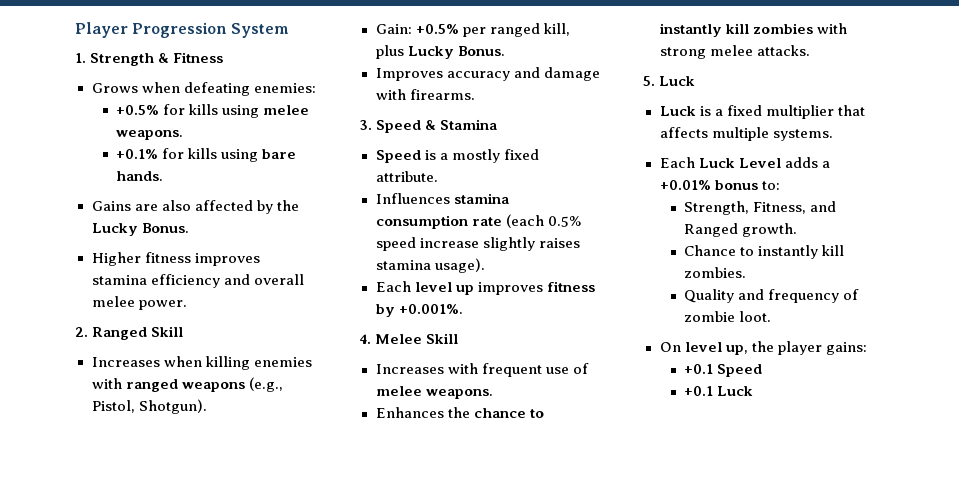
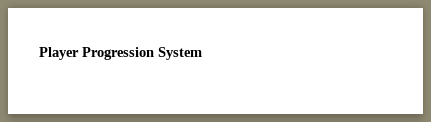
- 1. Strength & Fitness
- Grows when defeating enemies:
- +0.5% for kills using melee weapons.
- +0.1% for kills using bare hands.
- Gains are also affected by the Lucky Bonus.
- Higher fitness improves stamina efficiency and overall melee power.
- 2. Ranged Skill
- Increases when killing enemies with ranged weapons (e.g., Pistol, Shotgun).
- Gain: +0.5% per ranged kill, plus Lucky Bonus.
- Improves accuracy and damage with firearms.
- 3. Speed & Stamina
- Speed is a mostly fixed attribute.
- Influences stamina consumption rate (each 0.5% speed increase slightly raises stamina usage).
- Each level up improves fitness by +0.001%.
- 4. Melee Skill
- Increases with frequent use of melee weapons.
- Enhances the chance to instantly kill zombies with strong melee attacks.
- 5. Luck
- Luck is a fixed multiplier that affects multiple systems.
- Each Luck Level adds a +0.01% bonus to:
- Strength, Fitness, and Ranged growth.
- Chance to instantly kill zombies.
- Quality and frequency of zombie loot.
- On level up, the player gains:
- +0.1 Speed
- +0.1 Luck

